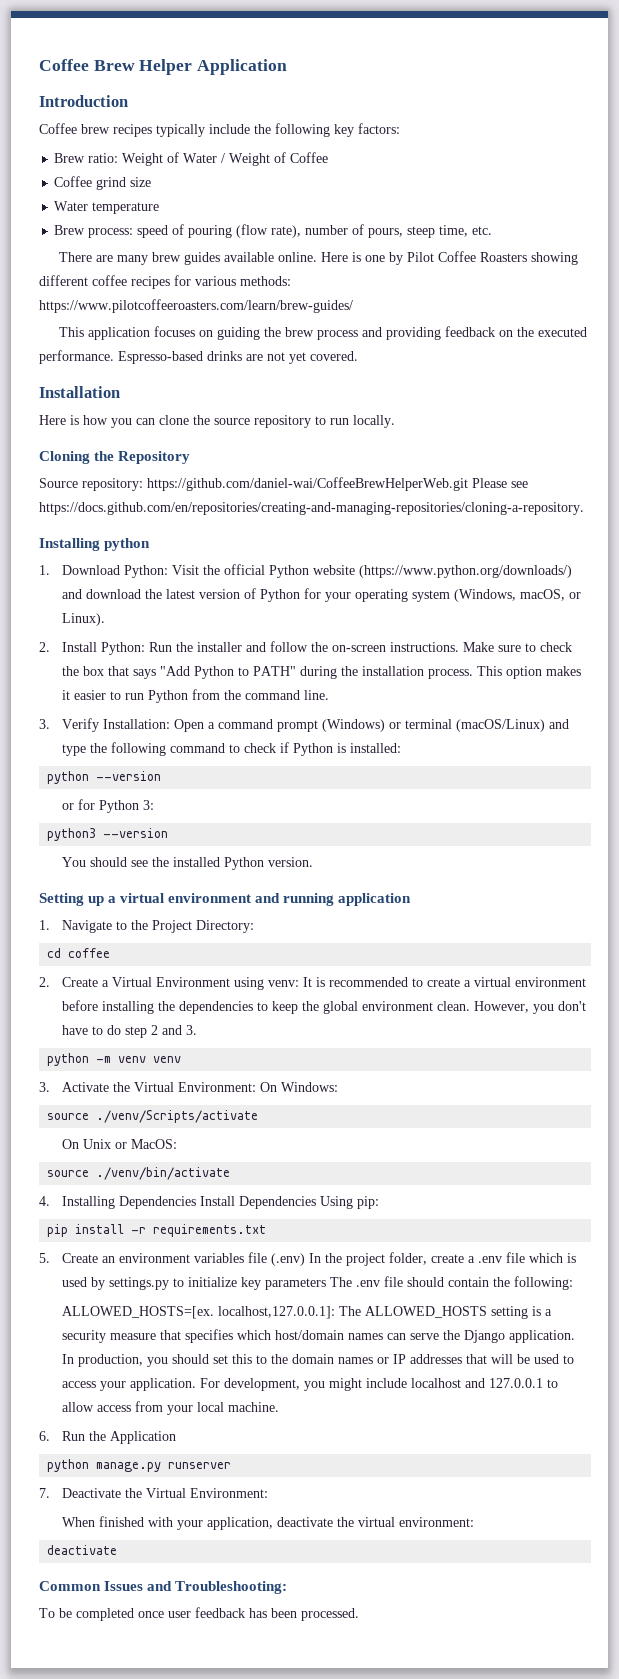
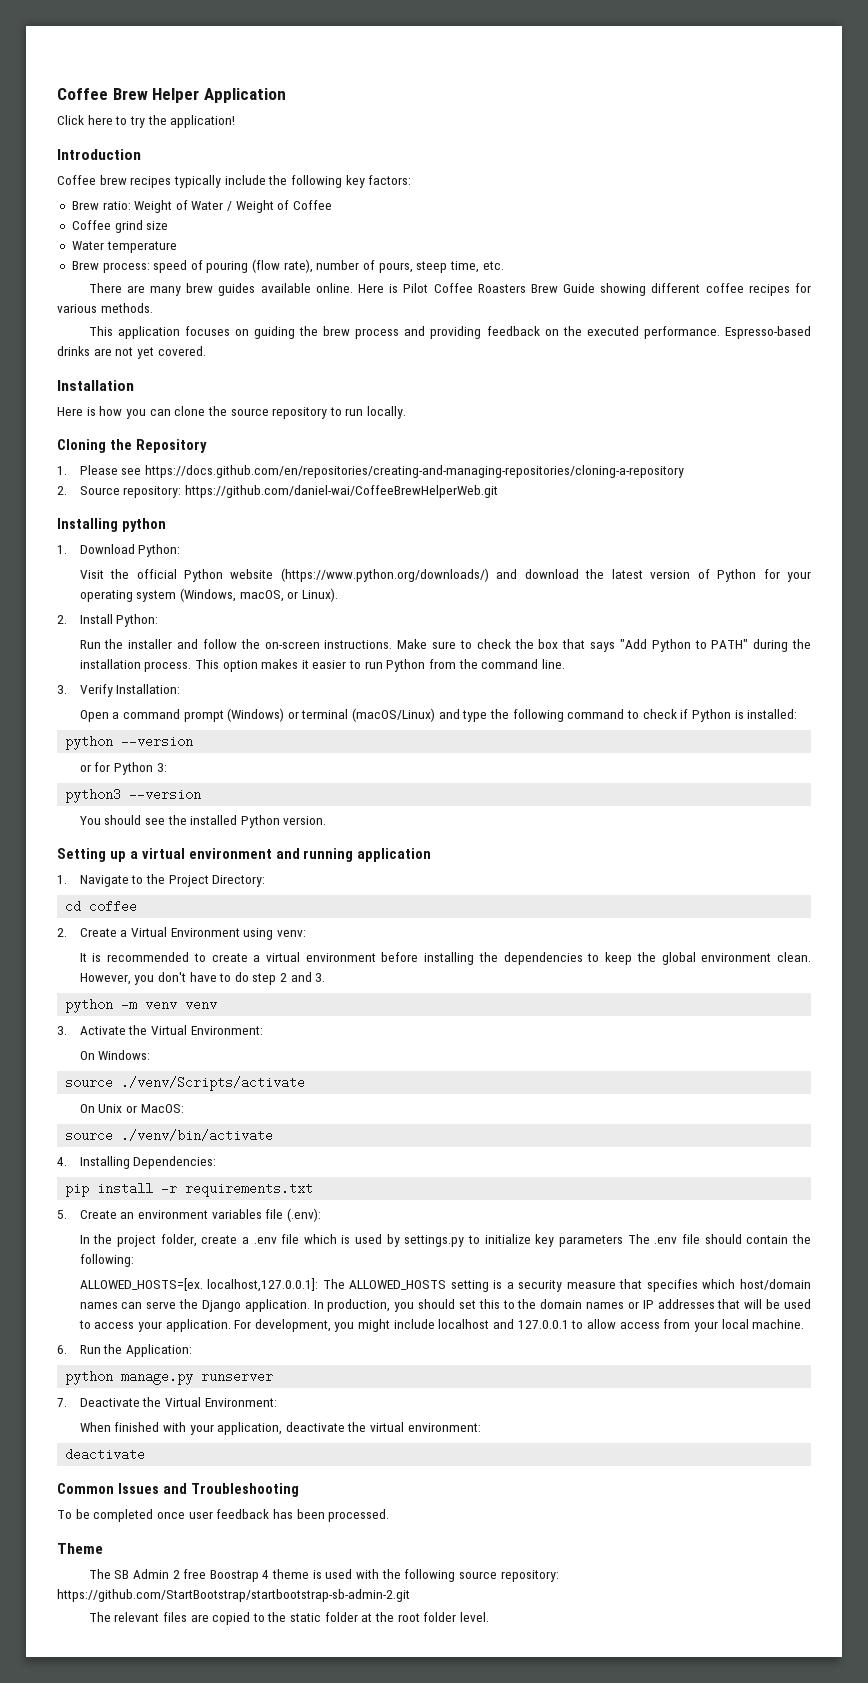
+ Click here to try the application!
- Here is one by Pilot Coffee Roasters showing different coffee recipes for various methods: https://www.pilotcoffeeroasters.com/learn/brew-guides/
+ Here is Pilot Coffee Roasters Brew Guide showing different coffee recipes for various methods.
- Source repository: https://github.com/daniel-wai/CoffeeBrewHelperWeb.git Please see https://docs.github.com/en/repositories/creating-and-managing-repositories/cloning-a-repository.
+ 1. Please see https://docs.github.com/en/repositories/creating-and-managing-repositories/cloning-a-repository
+ 2. Source repository: https://github.com/daniel-wai/CoffeeBrewHelperWeb.git
- 1. Download Python: Visit the official Python website (https://www.python.org/downloads/) and download the latest version of Python for your operating system (Windows, macOS, or Linux).
+ 1. Download Python:
+ Visit the official Python website (https://www.python.org/downloads/) and download the latest version of Python for your operating system (Windows, macOS, or Linux).
- 2. Install Python: Run the installer and follow the on-screen instructions.
+ 2. Install Python:
+ Run the installer and follow the on-screen instructions.
- 3. Verify Installation: Open a command prompt (Windows) or terminal (macOS/Linux) and type the following command to check if Python is installed:
+ 3. Verify Installation:
+ Open a command prompt (Windows) or terminal (macOS/Linux) and type the following command to check if Python is installed:
- 2. Create a Virtual Environment using venv: It is recommended to create a virtual environment before installing the dependencies to keep the global environment clean.
+ 2. Create a Virtual Environment using venv:
+ It is recommended to create a virtual environment before installing the dependencies to keep the global environment clean.
- 3. Activate the Virtual Environment: On Windows:
+ 3. Activate the Virtual Environment:
+ On Windows:
- 4. Installing Dependencies Install Dependencies Using pip:
+ 4. Installing Dependencies:
- 5. Create an environment variables file (.env) In the project folder, create a .env file which is used by settings.py to initialize key parameters The .env file should contain the following:
+ 5. Create an environment variables file (.env):
+ In the project folder, create a .env file which is used by settings.py to initialize key parameters The .env file should contain the following:
- 6. Run the Application
+ 6. Run the Application:
- Common Issues and Troubleshooting:
+ Common Issues and Troubleshooting
+ Theme
+ The SB Admin 2 free Boostrap 4 theme is used with the following source repository: https://github.com/StartBootstrap/startbootstrap-sb-admin-2.git
+ The relevant files are copied to the static folder at the root folder level.

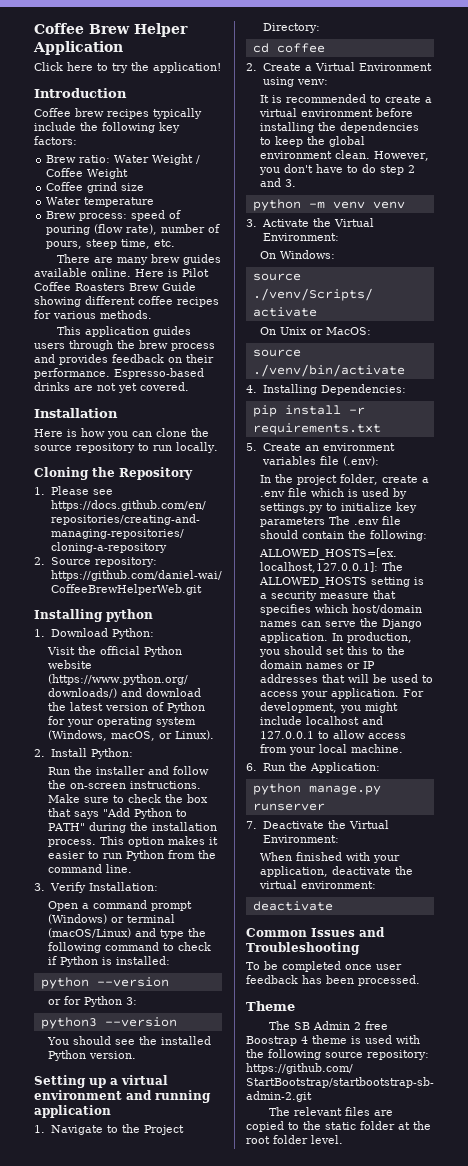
- Brew ratio: Weight of Water / Weight of Coffee
+ Brew ratio: Water Weight / Coffee Weight
- This application focuses on guiding the brew process and providing feedback on the executed performance.
+ This application guides users through the brew process and provides feedback on their performance.

